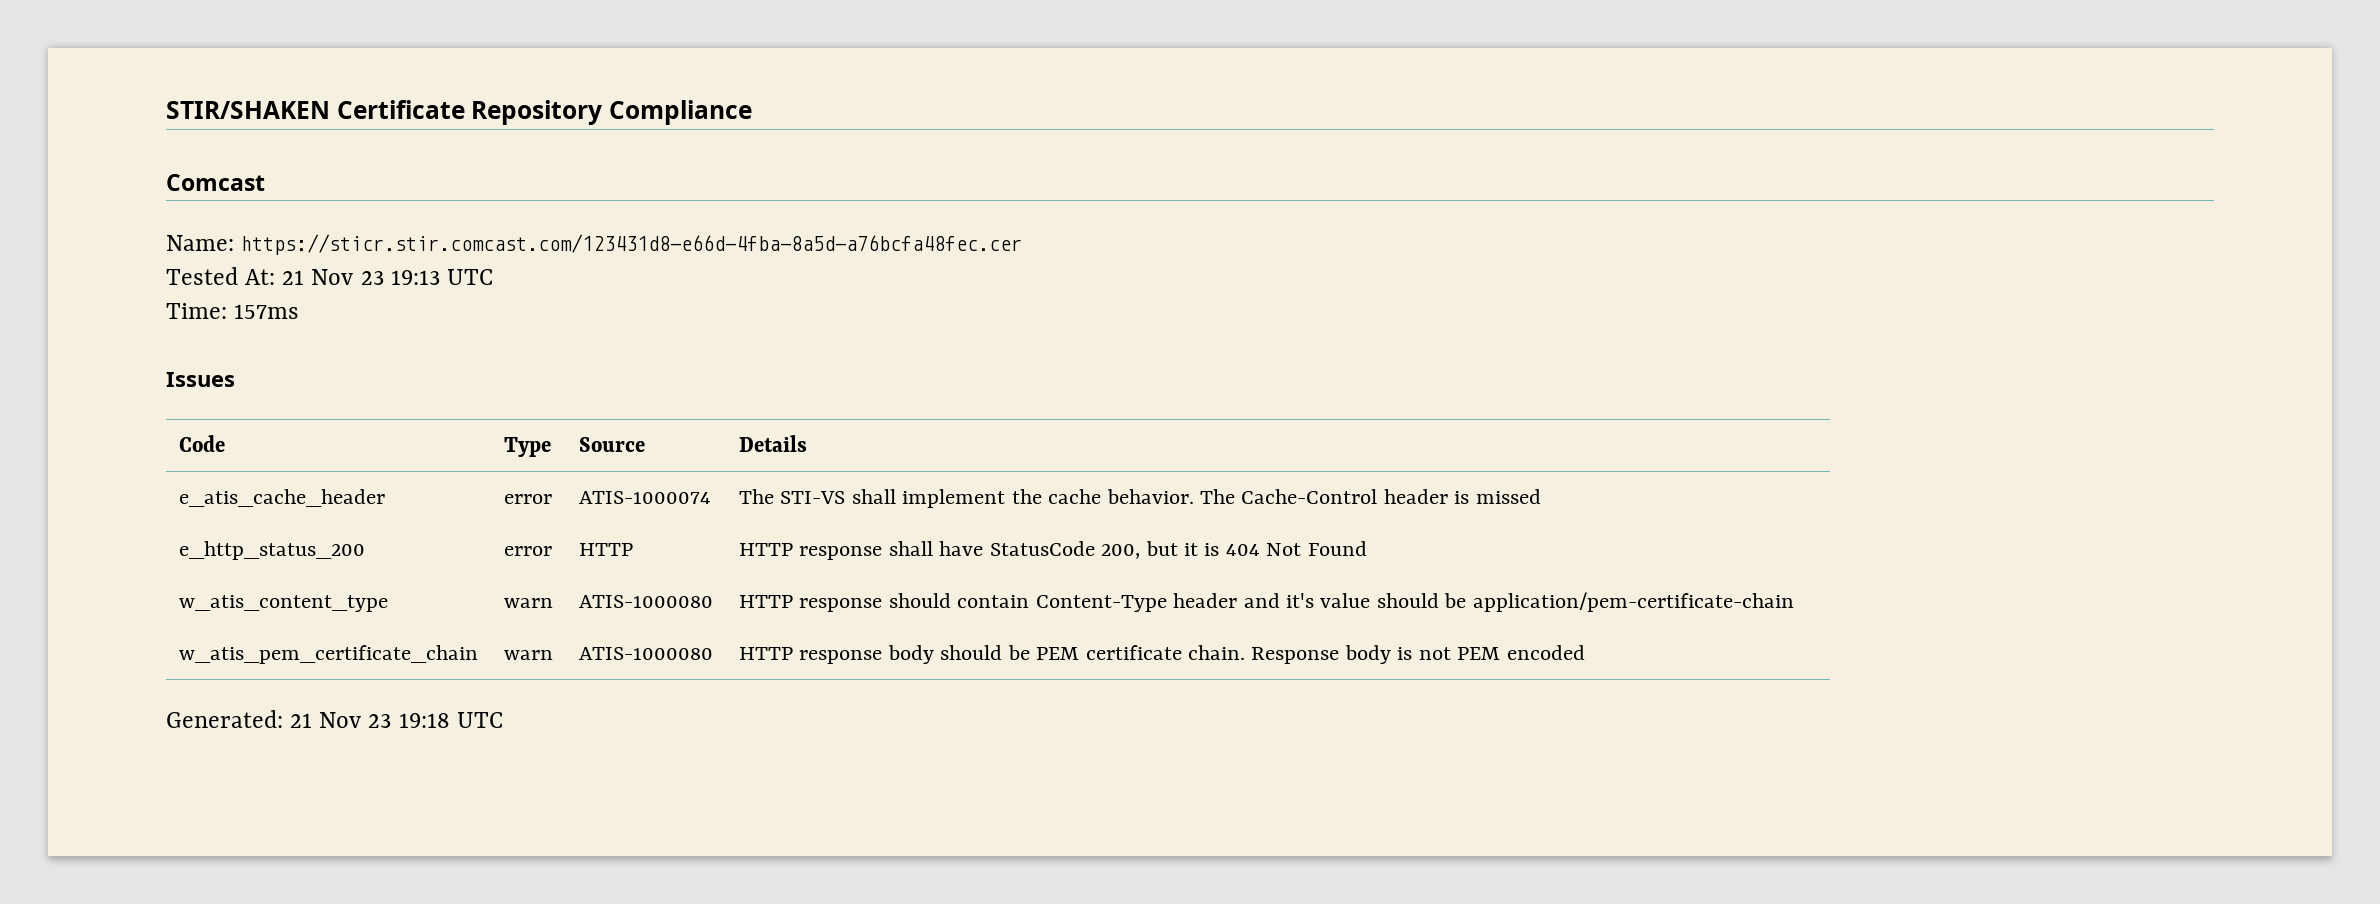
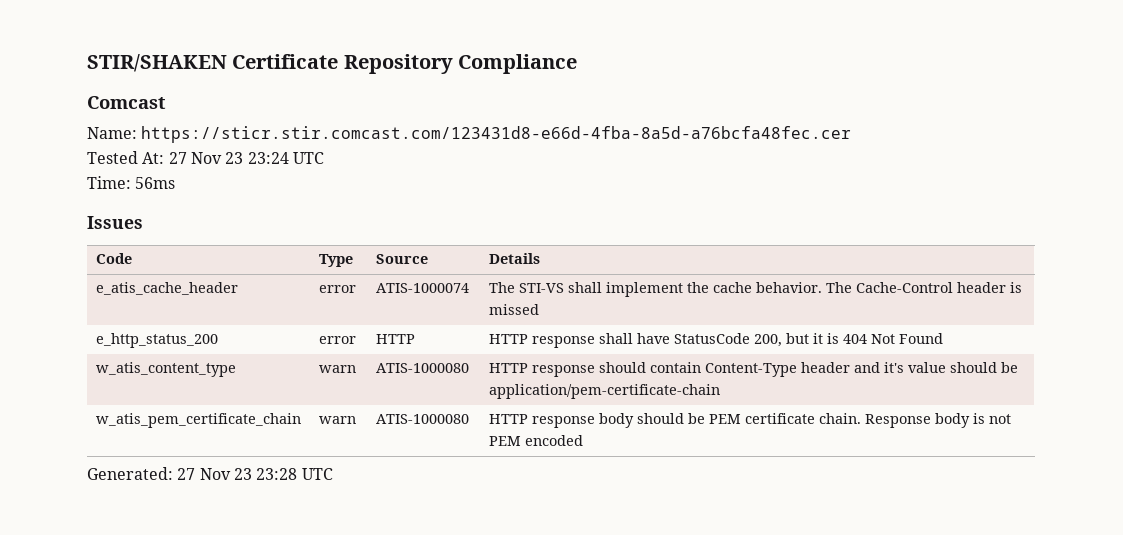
- Tested At: 21 Nov 23 19:13 UTC
+ Tested At: 27 Nov 23 23:24 UTC
- Time: 157ms
+ Time: 56ms
- Generated: 21 Nov 23 19:18 UTC
+ Generated: 27 Nov 23 23:28 UTC

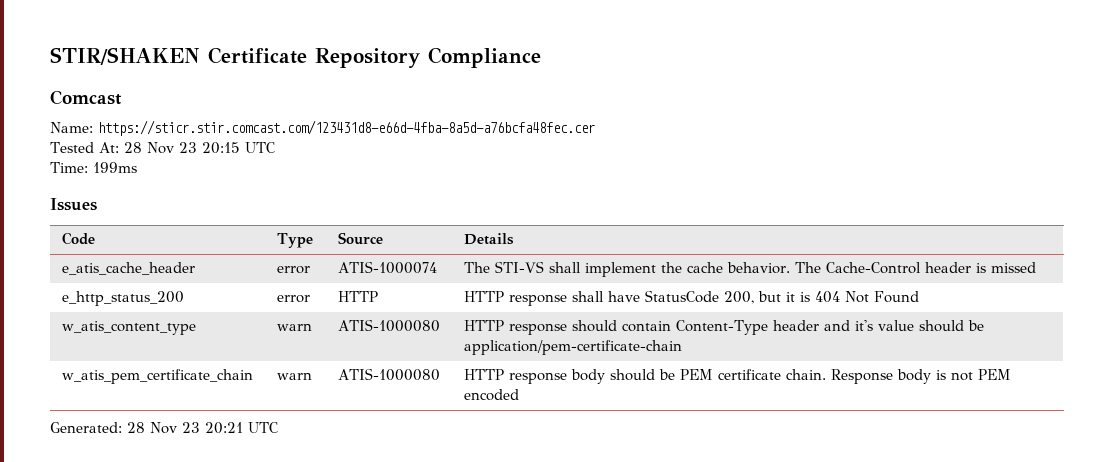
- Tested At: 27 Nov 23 23:24 UTC
+ Tested At: 28 Nov 23 20:15 UTC
- Time: 56ms
+ Time: 199ms
- Generated: 27 Nov 23 23:28 UTC
+ Generated: 28 Nov 23 20:21 UTC

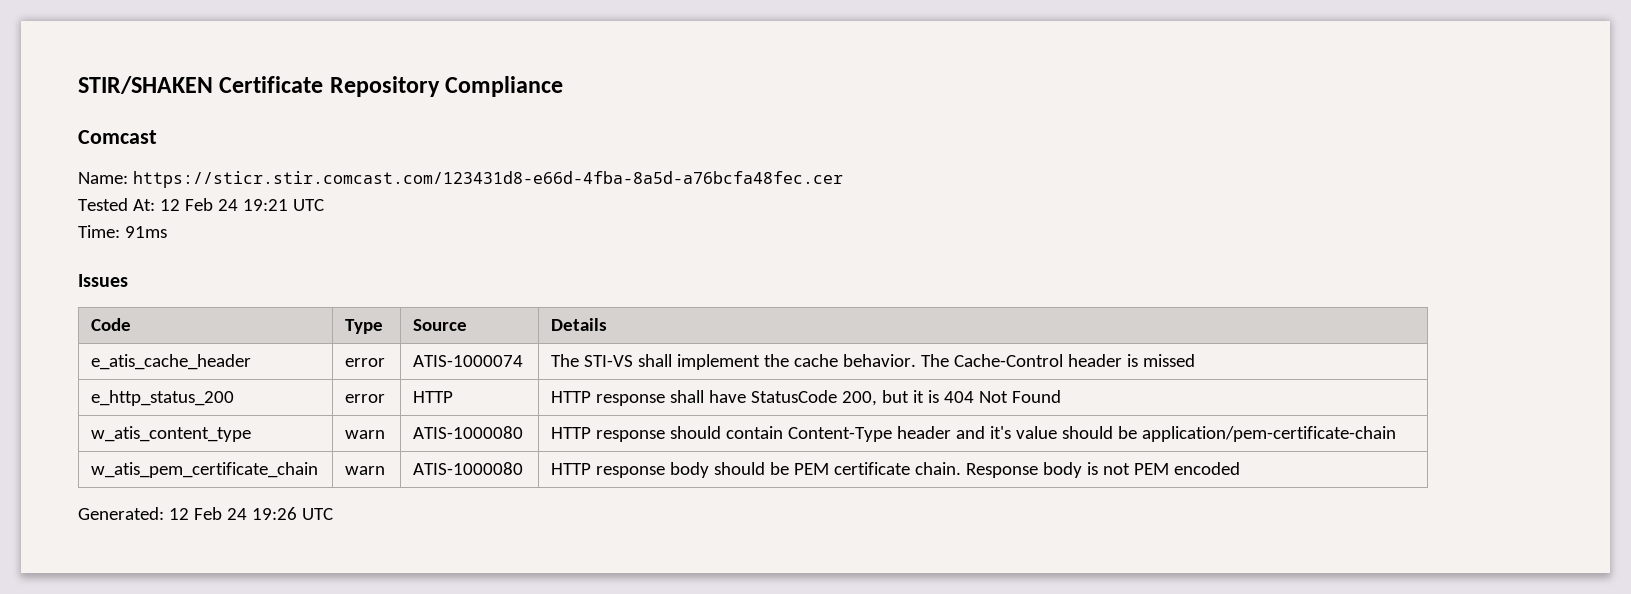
- Tested At: 28 Nov 23 20:15 UTC
+ Tested At: 12 Feb 24 19:21 UTC
- Time: 199ms
+ Time: 91ms
- Generated: 28 Nov 23 20:21 UTC
+ Generated: 12 Feb 24 19:26 UTC

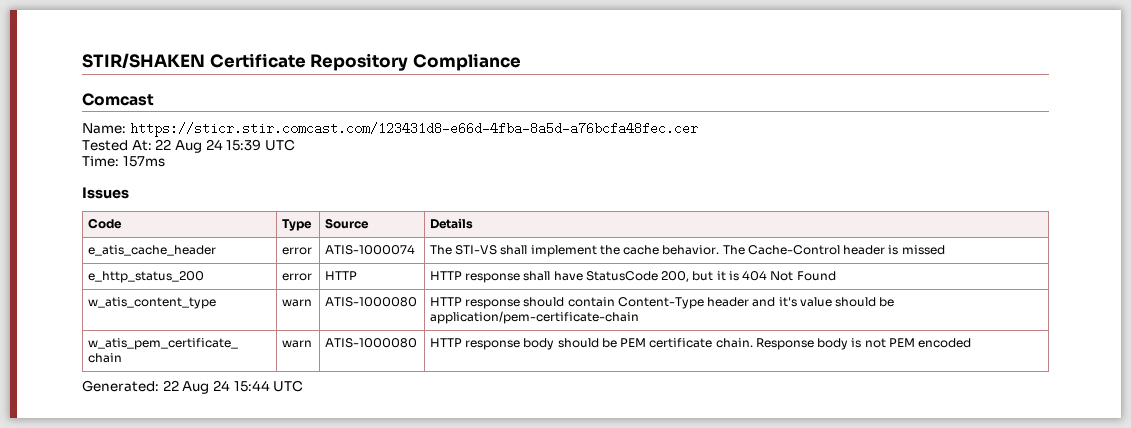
- Tested At: 12 Feb 24 19:21 UTC
+ Tested At: 22 Aug 24 15:39 UTC
- Time: 91ms
+ Time: 157ms
- Generated: 12 Feb 24 19:26 UTC
+ Generated: 22 Aug 24 15:44 UTC

